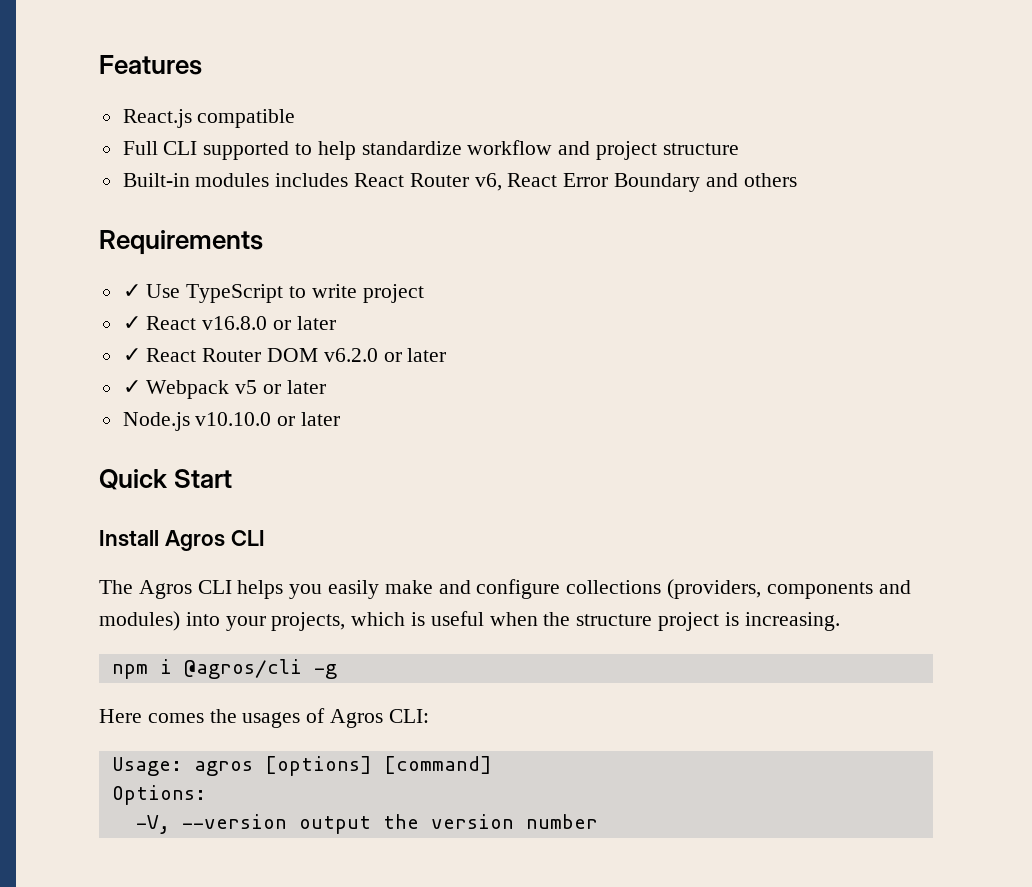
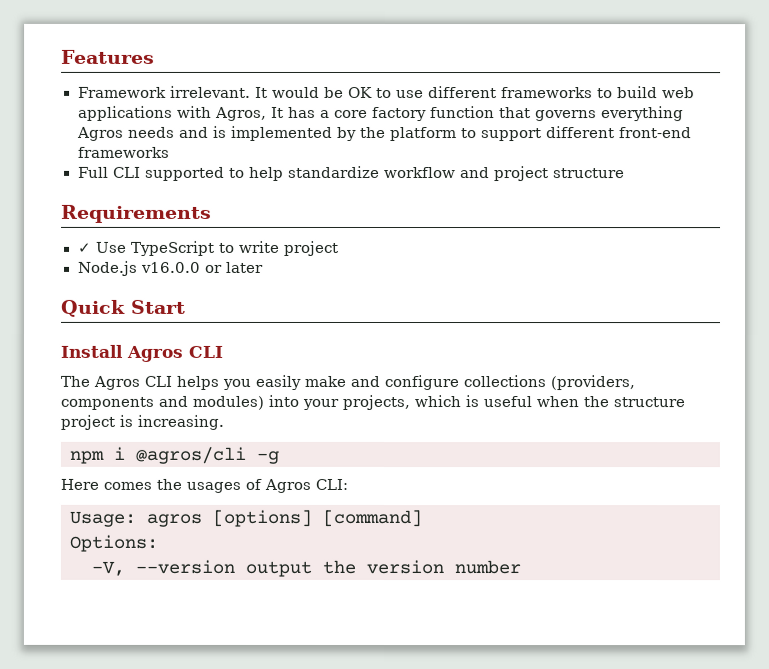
- React.js compatible
+ Framework irrelevant. It would be OK to use different frameworks to build web applications with Agros, It has a core factory function that governs everything Agros needs and is implemented by the platform to support different front-end frameworks
- Built-in modules includes React Router v6, React Error Boundary and others
- ✓ React v16.8.0 or later
- ✓ React Router DOM v6.2.0 or later
- ✓ Webpack v5 or later
- Node.js v10.10.0 or later
+ Node.js v16.0.0 or later

